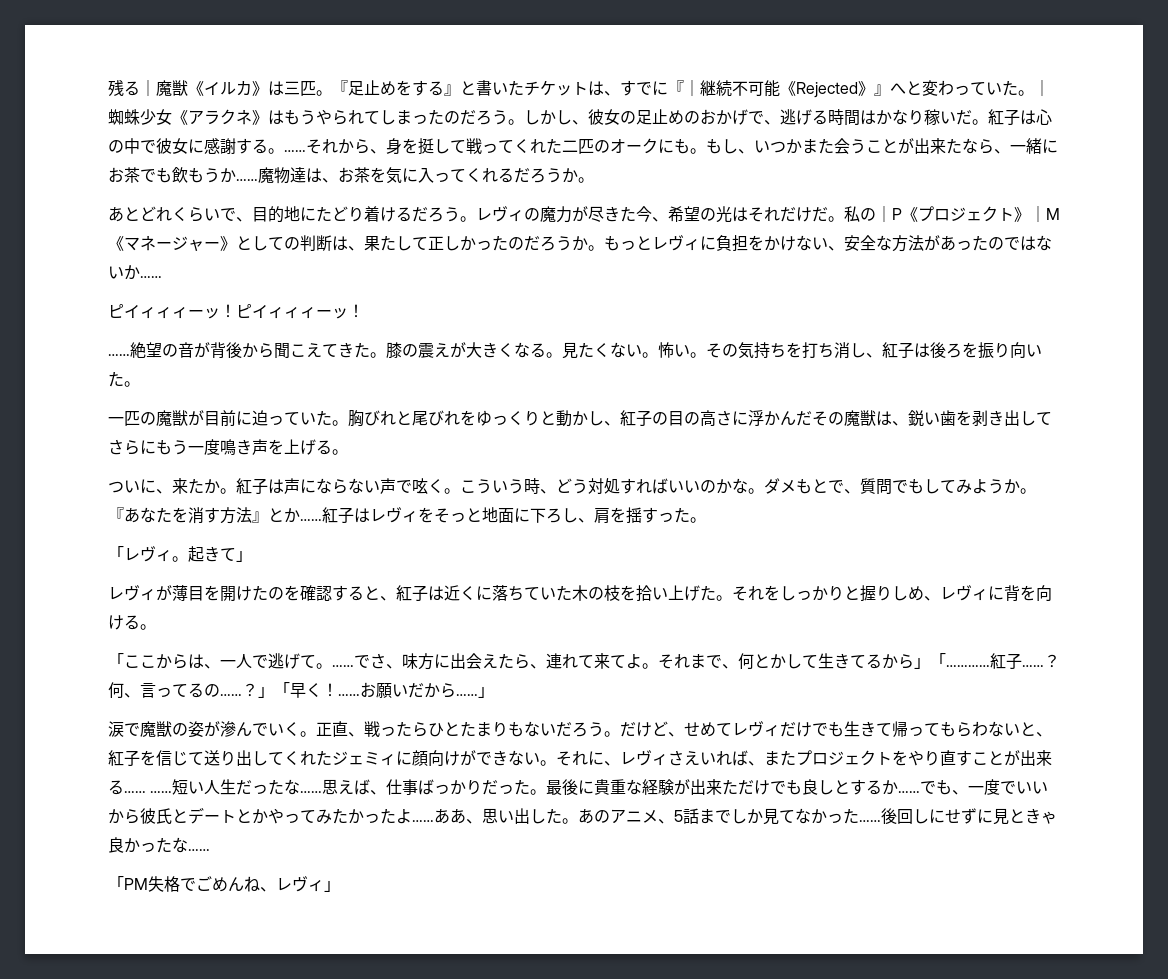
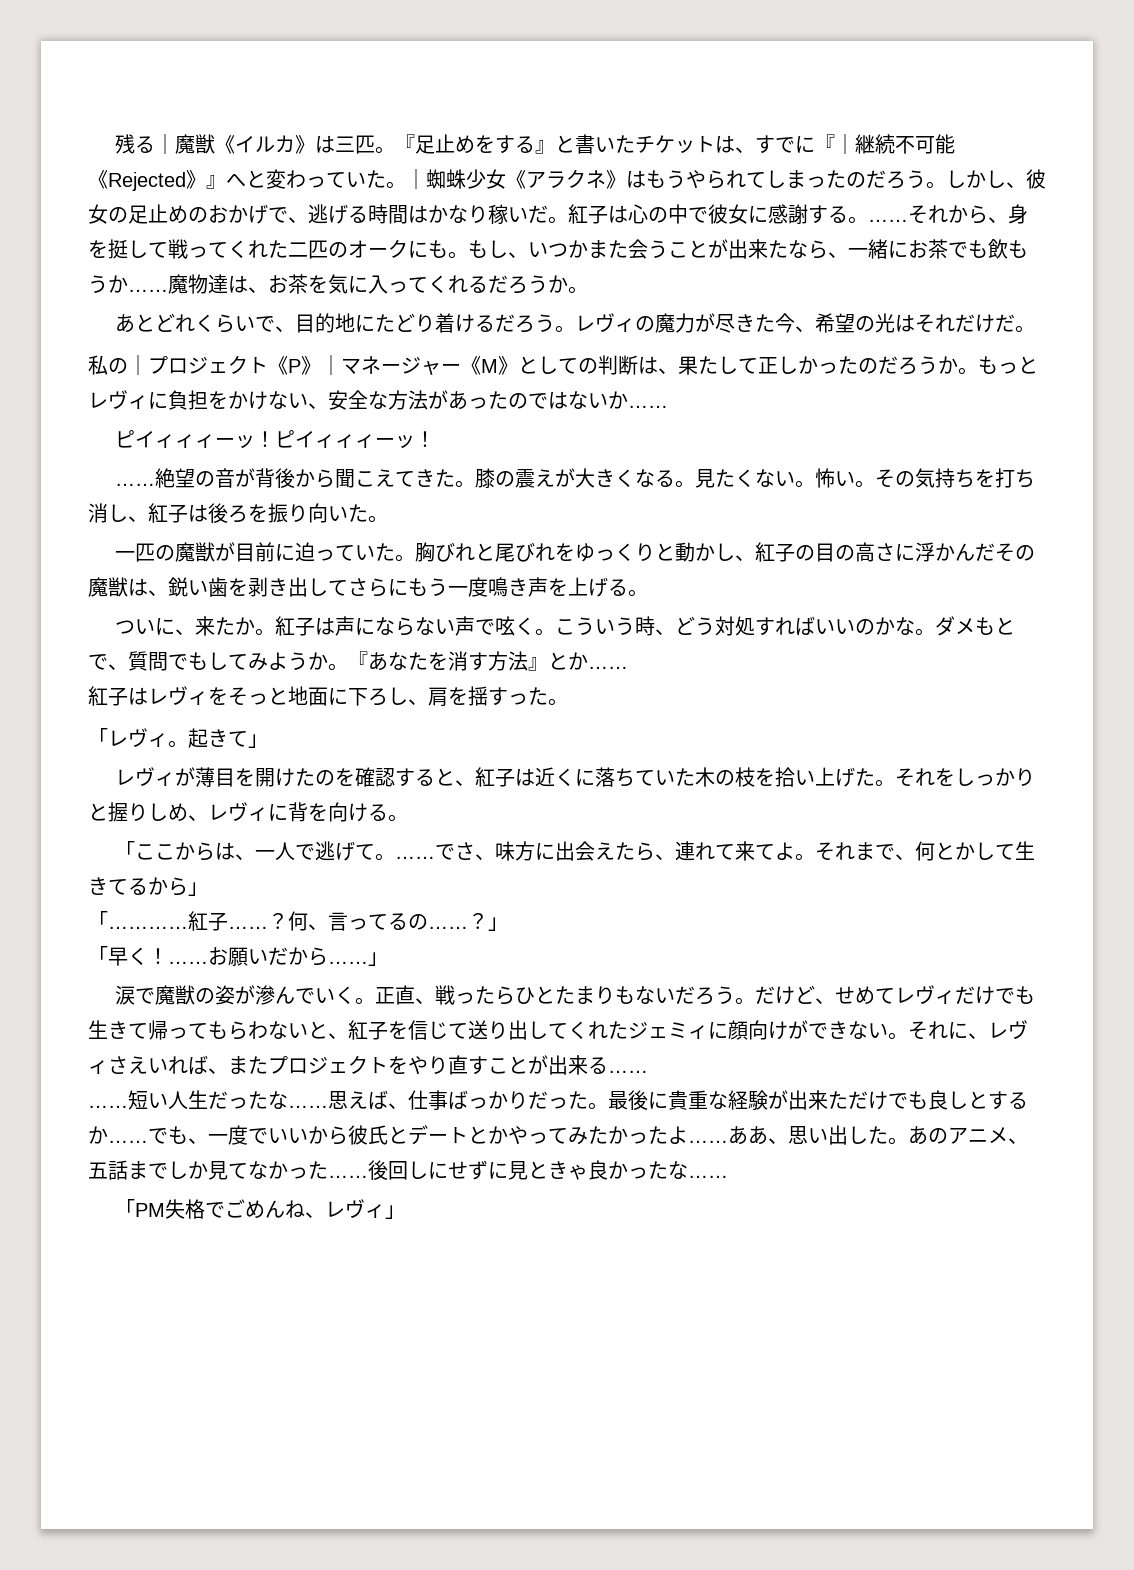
- レヴィの魔力が尽きた今、希望の光はそれだけだ。私の｜P《プロジェクト》｜M《マネージャー》としての判断は、果たして正しかったのだろうか。
+ レヴィの魔力が尽きた今、希望の光はそれだけだ。
+ 私の｜プロジェクト《P》｜マネージャー《M》としての判断は、果たして正しかったのだろうか。
- 『あなたを消す方法』とか……紅子はレヴィをそっと地面に下ろし、肩を揺すった。
+ 『あなたを消す方法』とか……
+ 紅子はレヴィをそっと地面に下ろし、肩を揺すった。
- それまで、何とかして生きてるから」「…………
+ それまで、何とかして生きてるから」
+ 「…………
- ？」「早く！
+ ？」
+ 「早く！
- それに、レヴィさえいれば、またプロジェクトをやり直すことが出来る…… ……
+ それに、レヴィさえいれば、またプロジェクトをやり直すことが出来る……
+ ……
- あのアニメ、5話までしか見てなかった……
+ あのアニメ、五話までしか見てなかった……

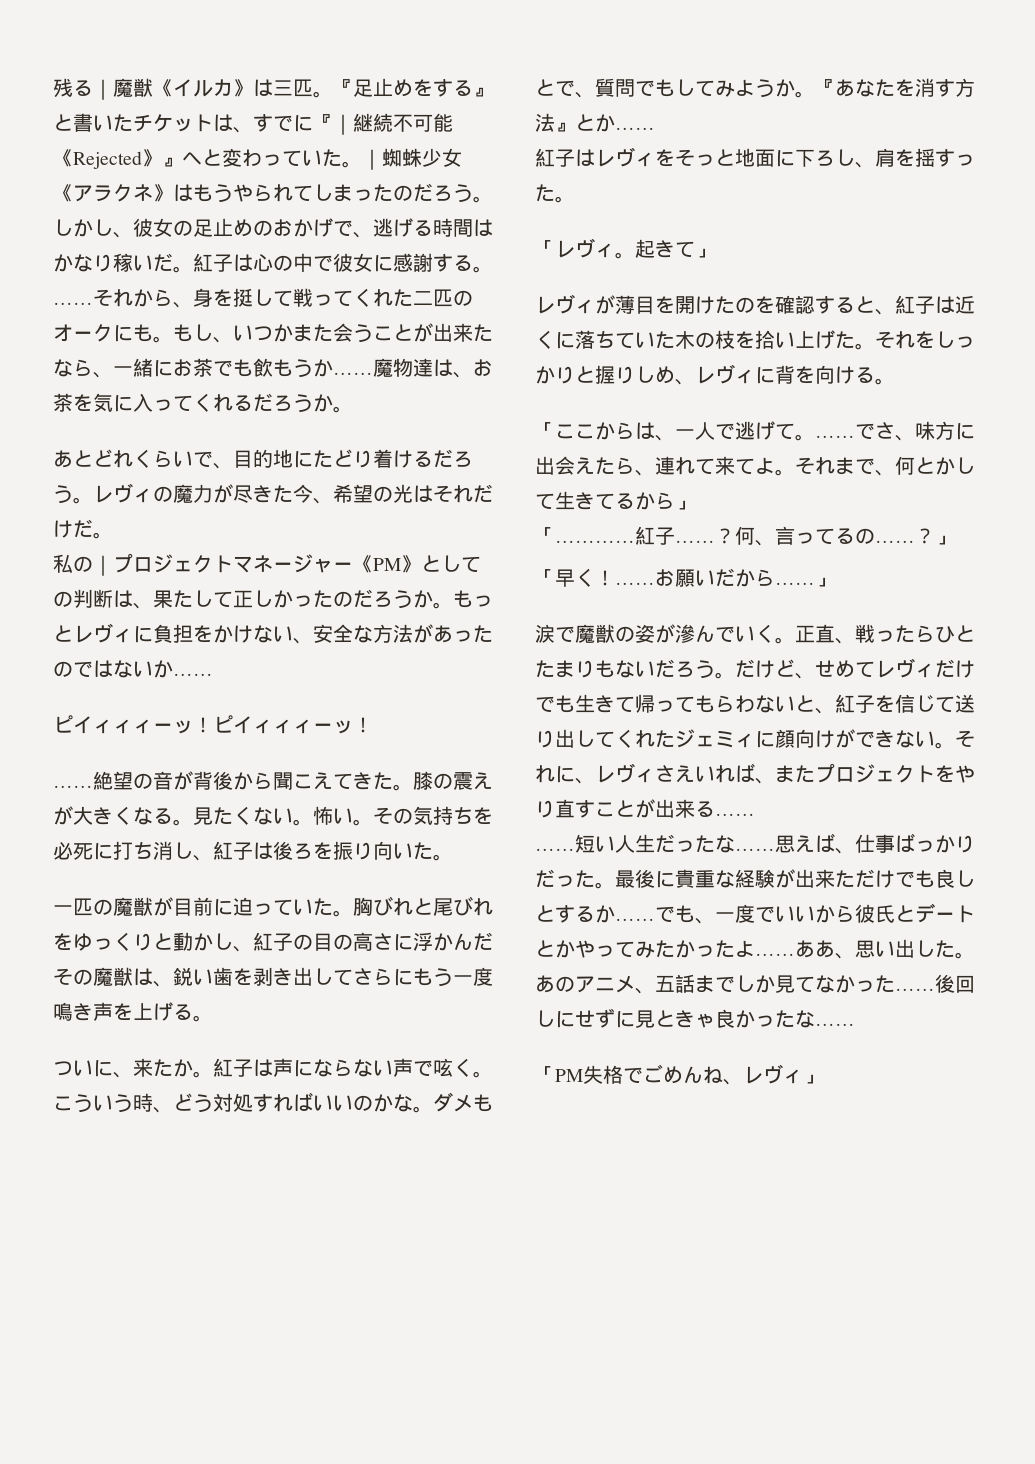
- 私の｜プロジェクト《P》｜マネージャー《M》としての判断は、果たして正しかったのだろうか。
+ 私の｜プロジェクトマネージャー《PM》としての判断は、果たして正しかったのだろうか。
- その気持ちを打ち消し、紅子は後ろを振り向いた。
+ その気持ちを必死に打ち消し、紅子は後ろを振り向いた。

